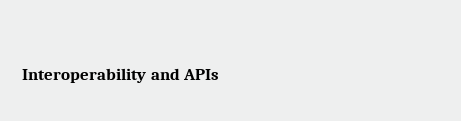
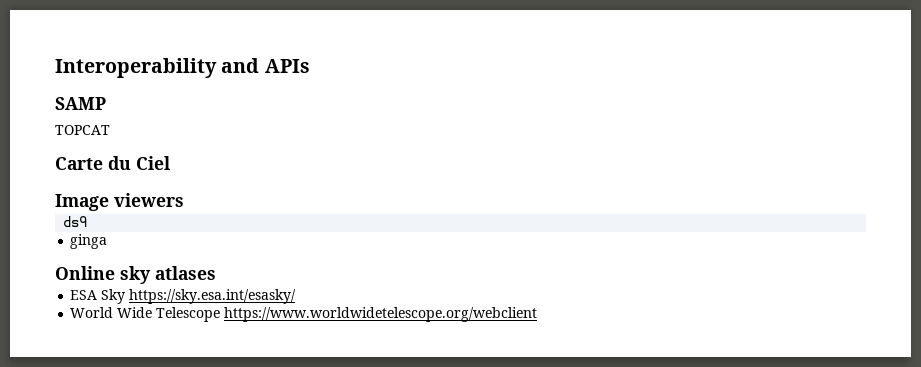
+ SAMP
+ TOPCAT
+ Carte du Ciel
+ Image viewers
+ ds9
+ ginga
+ Online sky atlases
+ ESA Sky https://sky.esa.int/esasky/
+ World Wide Telescope https://www.worldwidetelescope.org/webclient

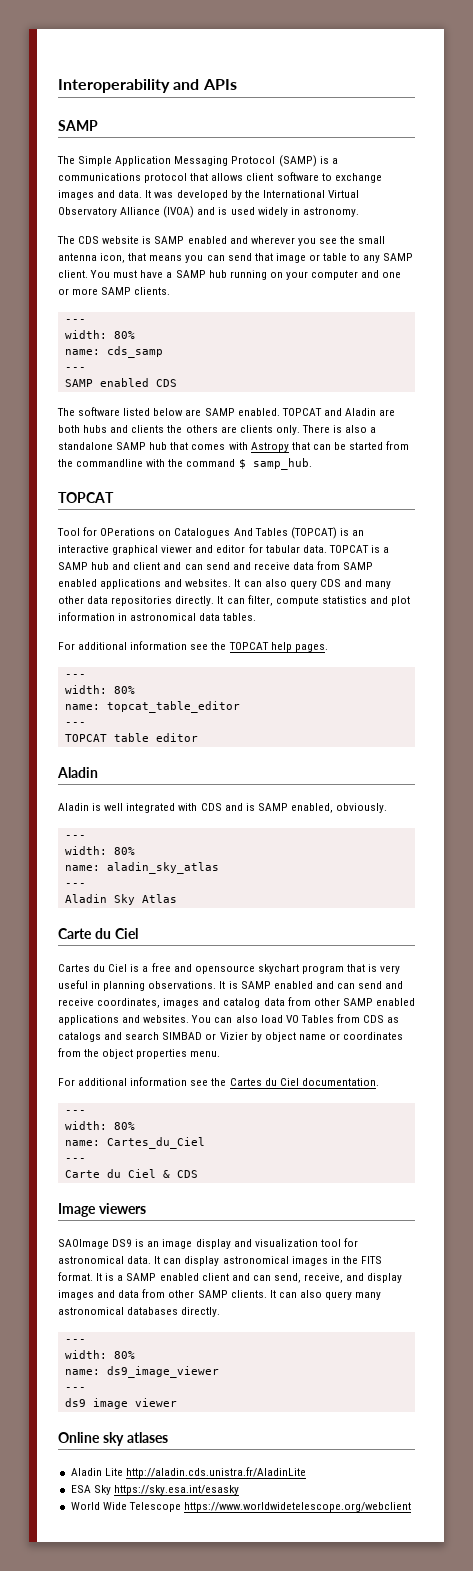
+ The Simple Application Messaging Protocol (SAMP) is a communications protocol that allows client software to exchange images and data. It was developed by the International Virtual Observatory Alliance (IVOA) and is used widely in astronomy.
+ The CDS website is SAMP enabled and wherever you see the small antenna icon, that means you can send that image or table to any SAMP client. You must have a SAMP hub running on your computer and one or more SAMP clients.
+ ---
+ width: 80%
+ name: cds_samp
+ ---
+ SAMP enabled CDS
+ The software listed below are SAMP enabled. TOPCAT and Aladin are both hubs and clients the others are clients only. There is also a standalone SAMP hub that comes with Astropy that can be started from the commandline with the command $ samp_hub.
  TOPCAT
+ Tool for OPerations on Catalogues And Tables (TOPCAT) is an interactive graphical viewer and editor for tabular data. TOPCAT is a SAMP hub and client and can send and receive data from SAMP enabled applications and websites. It can also query CDS and many other data repositories directly. It can filter, compute statistics and plot information in astronomical data tables.
+ For additional information see the TOPCAT help pages.
+ ---
+ width: 80%
+ name: topcat_table_editor
+ ---
+ TOPCAT table editor
+ Aladin
+ Aladin is well integrated with CDS and is SAMP enabled, obviously.
+ ---
+ width: 80%
+ name: aladin_sky_atlas
+ ---
+ Aladin Sky Atlas
  Carte du Ciel
+ Cartes du Ciel is a free and opensource skychart program that is very useful in planning observations. It is SAMP enabled and can send and receive coordinates, images and catalog data from other SAMP enabled applications and websites. You can also load VO Tables from CDS as catalogs and search SIMBAD or Vizier by object name or coordinates from the object properties menu.
+ For additional information see the Cartes du Ciel documentation.
+ ---
+ width: 80%
+ name: Cartes_du_Ciel
+ ---
+ Carte du Ciel & CDS
  Image viewers
+ SAOImage DS9 is an image display and visualization tool for astronomical data. It can display astronomical images in the FITS format. It is a SAMP enabled client and can send, receive, and display images and data from other SAMP clients. It can also query many astronomical databases directly.
+ ---
+ width: 80%
+ name: ds9_image_viewer
+ ---
- ds9
- ginga
+ ds9 image viewer
+ Aladin Lite http://aladin.cds.unistra.fr/AladinLite
- ESA Sky https://sky.esa.int/esasky/
+ ESA Sky https://sky.esa.int/esasky

